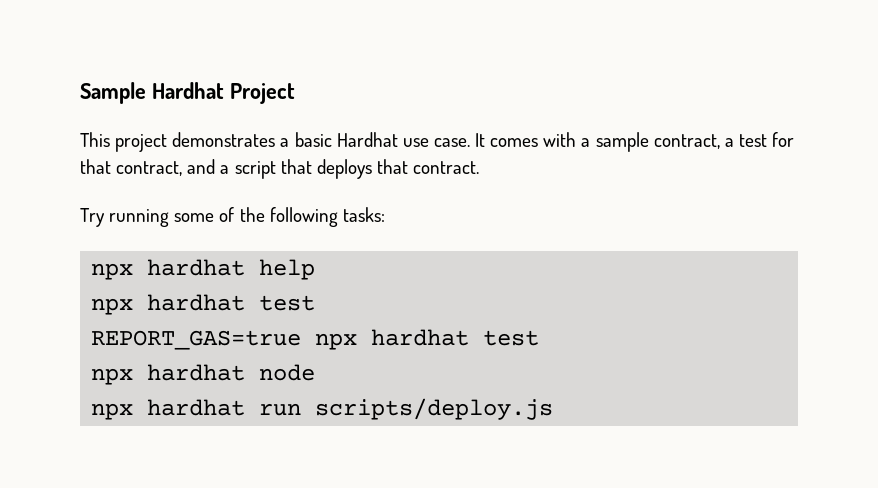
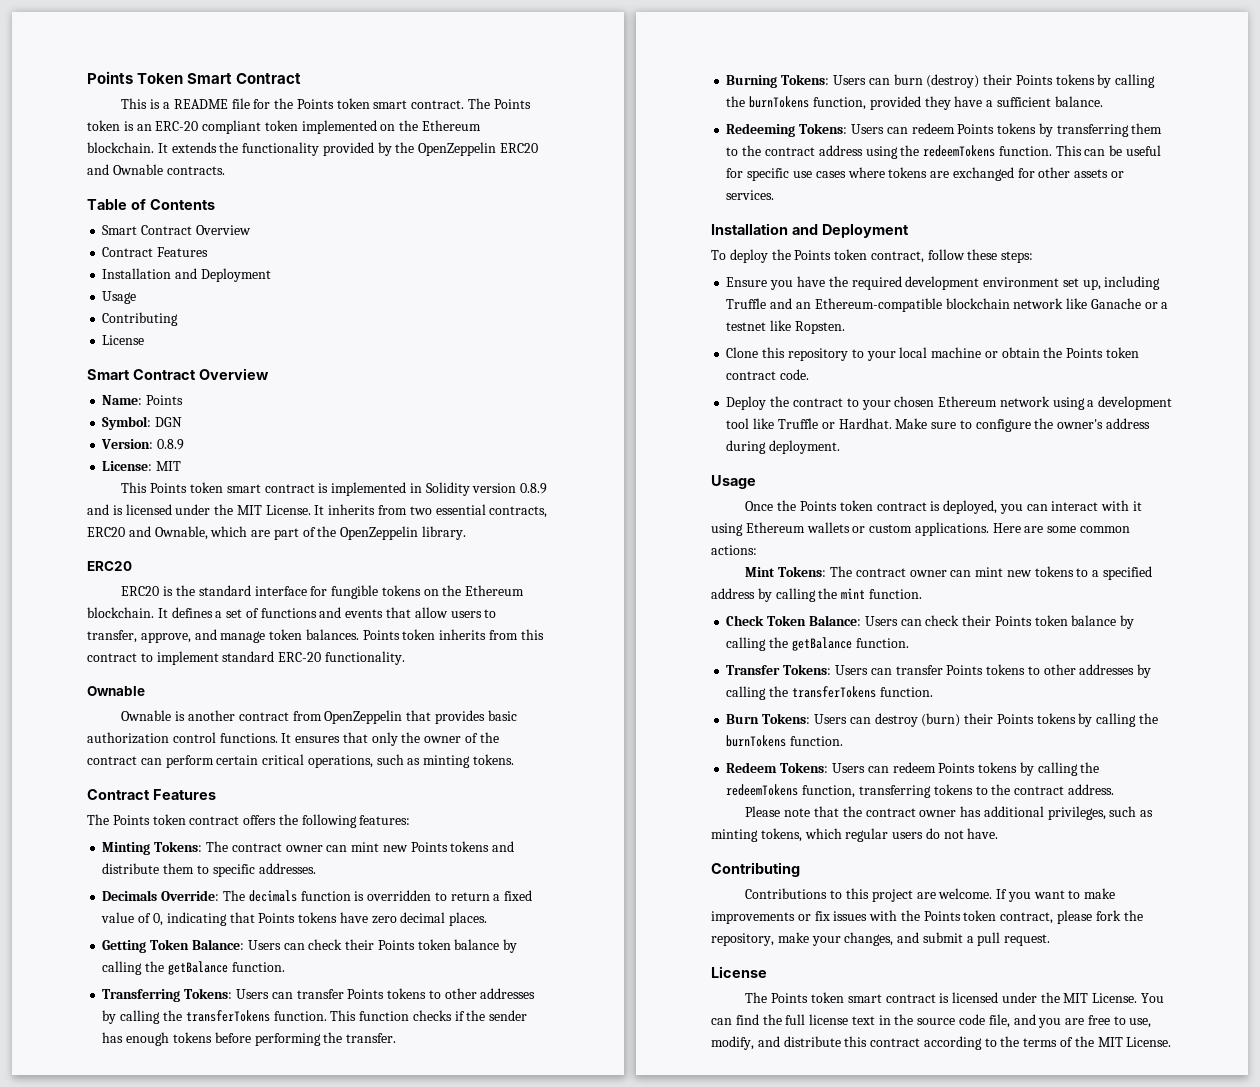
- Sample Hardhat Project
- This project demonstrates a basic Hardhat use case. It comes with a sample contract, a test for that contract, and a script that deploys that contract.
- Try running some of the following tasks:
- npx hardhat help
- npx hardhat test
- REPORT_GAS=true npx hardhat test
- npx hardhat node
- npx hardhat run scripts/deploy.js
+ Points Token Smart Contract
+ This is a README file for the Points token smart contract. The Points token is an ERC-20 compliant token implemented on the Ethereum blockchain. It extends the functionality provided by the OpenZeppelin ERC20 and Ownable contracts.
+ Table of Contents
+ Smart Contract Overview
+ Contract Features
+ Installation and Deployment
+ Usage
+ Contributing
+ License
+ Smart Contract Overview
+ Name: Points
+ Symbol: DGN
+ Version: 0.8.9
+ License: MIT
+ This Points token smart contract is implemented in Solidity version 0.8.9 and is licensed under the MIT License. It inherits from two essential contracts, ERC20 and Ownable, which are part of the OpenZeppelin library.
+ ERC20
+ ERC20 is the standard interface for fungible tokens on the Ethereum blockchain. It defines a set of functions and events that allow users to transfer, approve, and manage token balances. Points token inherits from this contract to implement standard ERC-20 functionality.
+ Ownable
+ Ownable is another contract from OpenZeppelin that provides basic authorization control functions. It ensures that only the owner of the contract can perform certain critical operations, such as minting tokens.
+ Contract Features
+ The Points token contract offers the following features:
+ Minting Tokens: The contract owner can mint new Points tokens and distribute them to specific addresses.
+ Decimals Override: The decimals function is overridden to return a fixed value of 0, indicating that Points tokens have zero decimal places.
+ Getting Token Balance: Users can check their Points token balance by calling the getBalance function.
+ Transferring Tokens: Users can transfer Points tokens to other addresses by calling the transferTokens function. This function checks if the sender has enough tokens before performing the transfer.
+ Burning Tokens: Users can burn (destroy) their Points tokens by calling the burnTokens function, provided they have a sufficient balance.
+ Redeeming Tokens: Users can redeem Points tokens by transferring them to the contract address using the redeemTokens function. This can be useful for specific use cases where tokens are exchanged for other assets or services.
+ Installation and Deployment
+ To deploy the Points token contract, follow these steps:
+ Ensure you have the required development environment set up, including Truffle and an Ethereum-compatible blockchain network like Ganache or a testnet like Ropsten.
+ Clone this repository to your local machine or obtain the Points token contract code.
+ Deploy the contract to your chosen Ethereum network using a development tool like Truffle or Hardhat. Make sure to configure the owner's address during deployment.
+ Usage
+ Once the Points token contract is deployed, you can interact with it using Ethereum wallets or custom applications. Here are some common actions:
+ Mint Tokens: The contract owner can mint new tokens to a specified address by calling the mint function.
+ Check Token Balance: Users can check their Points token balance by calling the getBalance function.
+ Transfer Tokens: Users can transfer Points tokens to other addresses by calling the transferTokens function.
+ Burn Tokens: Users can destroy (burn) their Points tokens by calling the burnTokens function.
+ Redeem Tokens: Users can redeem Points tokens by calling the redeemTokens function, transferring tokens to the contract address.
+ Please note that the contract owner has additional privileges, such as minting tokens, which regular users do not have.
+ Contributing
+ Contributions to this project are welcome. If you want to make improvements or fix issues with the Points token contract, please fork the repository, make your changes, and submit a pull request.
+ License
+ The Points token smart contract is licensed under the MIT License. You can find the full license text in the source code file, and you are free to use, modify, and distribute this contract according to the terms of the MIT License.

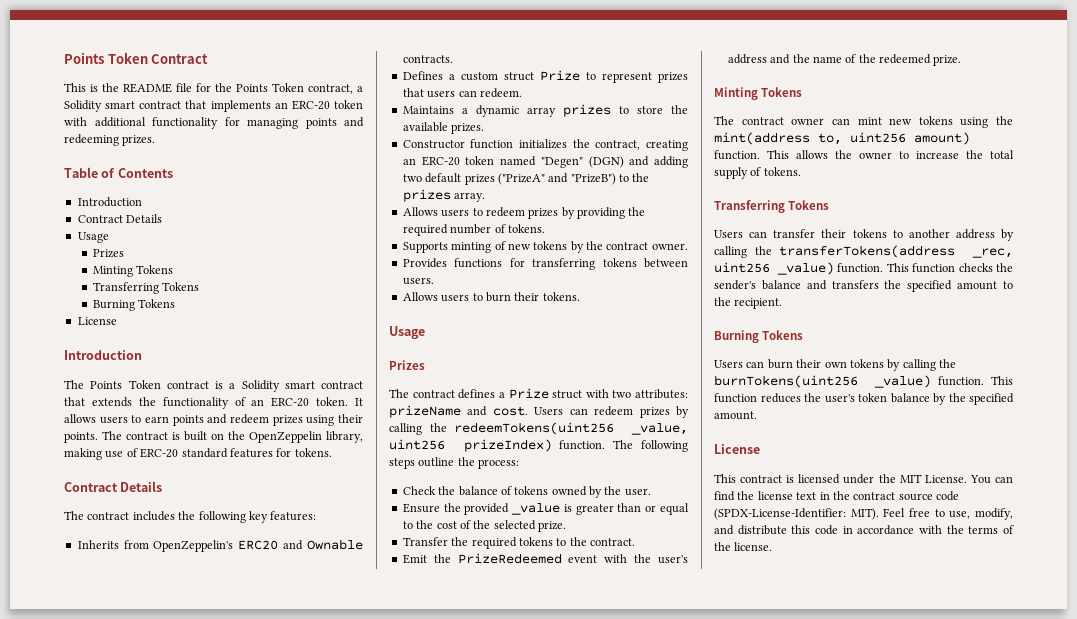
- Points Token Smart Contract
+ Points Token Contract
- This is a README file for the Points token smart contract. The Points token is an ERC-20 compliant token implemented on the Ethereum blockchain. It extends the functionality provided by the OpenZeppelin ERC20 and Ownable contracts.
+ This is the README file for the Points Token contract, a Solidity smart contract that implements an ERC-20 token with additional functionality for managing points and redeeming prizes.
  Table of Contents
- Smart Contract Overview
- Contract Features
- Installation and Deployment
+ Introduction
+ Contract Details
  Usage
- Contributing
+ Prizes
+ Minting Tokens
+ Transferring Tokens
+ Burning Tokens
  License
- Smart Contract Overview
- Name: Points
- Symbol: DGN
- Version: 0.8.9
- License: MIT
- This Points token smart contract is implemented in Solidity version 0.8.9 and is licensed under the MIT License. It inherits from two essential contracts, ERC20 and Ownable, which are part of the OpenZeppelin library.
- ERC20
- ERC20 is the standard interface for fungible tokens on the Ethereum blockchain. It defines a set of functions and events that allow users to transfer, approve, and manage token balances. Points token inherits from this contract to implement standard ERC-20 functionality.
- Ownable
- Ownable is another contract from OpenZeppelin that provides basic authorization control functions. It ensures that only the owner of the contract can perform certain critical operations, such as minting tokens.
- Contract Features
- The Points token contract offers the following features:
- Minting Tokens: The contract owner can mint new Points tokens and distribute them to specific addresses.
- Decimals Override: The decimals function is overridden to return a fixed value of 0, indicating that Points tokens have zero decimal places.
- Getting Token Balance: Users can check their Points token balance by calling the getBalance function.
- Transferring Tokens: Users can transfer Points tokens to other addresses by calling the transferTokens function. This function checks if the sender has enough tokens before performing the transfer.
- Burning Tokens: Users can burn (destroy) their Points tokens by calling the burnTokens function, provided they have a sufficient balance.
- Redeeming Tokens: Users can redeem Points tokens by transferring them to the contract address using the redeemTokens function. This can be useful for specific use cases where tokens are exchanged for other assets or services.
- Installation and Deployment
- To deploy the Points token contract, follow these steps:
- Ensure you have the required development environment set up, including Truffle and an Ethereum-compatible blockchain network like Ganache or a testnet like Ropsten.
- Clone this repository to your local machine or obtain the Points token contract code.
- Deploy the contract to your chosen Ethereum network using a development tool like Truffle or Hardhat. Make sure to configure the owner's address during deployment.
+ Introduction
+ The Points Token contract is a Solidity smart contract that extends the functionality of an ERC-20 token. It allows users to earn points and redeem prizes using their points. The contract is built on the OpenZeppelin library, making use of ERC-20 standard features for tokens.
+ Contract Details
+ The contract includes the following key features:
+ Inherits from OpenZeppelin's ERC20 and Ownable contracts.
+ Defines a custom struct Prize to represent prizes that users can redeem.
+ Maintains a dynamic array prizes to store the available prizes.
+ Constructor function initializes the contract, creating an ERC-20 token named "Degen" (DGN) and adding two default prizes ("PrizeA" and "PrizeB") to the prizes array.
+ Allows users to redeem prizes by providing the required number of tokens.
+ Supports minting of new tokens by the contract owner.
+ Provides functions for transferring tokens between users.
+ Allows users to burn their tokens.
  Usage
- Once the Points token contract is deployed, you can interact with it using Ethereum wallets or custom applications. Here are some common actions:
- Mint Tokens: The contract owner can mint new tokens to a specified address by calling the mint function.
- Check Token Balance: Users can check their Points token balance by calling the getBalance function.
- Transfer Tokens: Users can transfer Points tokens to other addresses by calling the transferTokens function.
- Burn Tokens: Users can destroy (burn) their Points tokens by calling the burnTokens function.
- Redeem Tokens: Users can redeem Points tokens by calling the redeemTokens function, transferring tokens to the contract address.
- Please note that the contract owner has additional privileges, such as minting tokens, which regular users do not have.
- Contributing
- Contributions to this project are welcome. If you want to make improvements or fix issues with the Points token contract, please fork the repository, make your changes, and submit a pull request.
+ Prizes
+ The contract defines a Prize struct with two attributes: prizeName and cost. Users can redeem prizes by calling the redeemTokens(uint256 _value, uint256 prizeIndex) function. The following steps outline the process:
+ Check the balance of tokens owned by the user.
+ Ensure the provided _value is greater than or equal to the cost of the selected prize.
+ Transfer the required tokens to the contract.
+ Emit the PrizeRedeemed event with the user's address and the name of the redeemed prize.
+ Minting Tokens
+ The contract owner can mint new tokens using the mint(address to, uint256 amount) function. This allows the owner to increase the total supply of tokens.
+ Transferring Tokens
+ Users can transfer their tokens to another address by calling the transferTokens(address _rec, uint256 _value) function. This function checks the sender's balance and transfers the specified amount to the recipient.
+ Burning Tokens
+ Users can burn their own tokens by calling the burnTokens(uint256 _value) function. This function reduces the user's token balance by the specified amount.
  License
- The Points token smart contract is licensed under the MIT License.
+ This contract is licensed under the MIT License.
- You can find the full license text in the source code file, and you are free to use, modify, and distribute this contract according to the terms of the MIT License.
+ You can find the license text in the contract source code (SPDX-License-Identifier: MIT). Feel free to use, modify, and distribute this code in accordance with the terms of the license.

